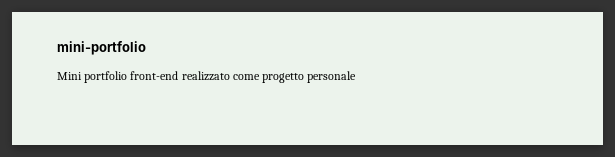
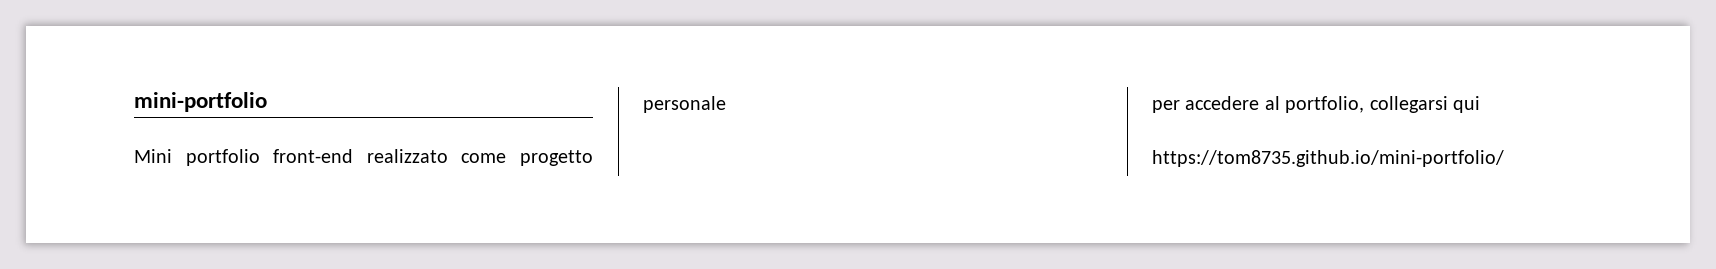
+ per accedere al portfolio, collegarsi qui
+ https://tom8735.github.io/mini-portfolio/

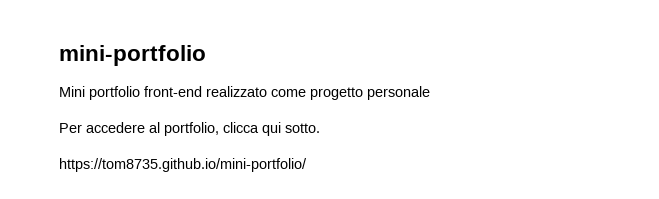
- per accedere al portfolio, collegarsi qui
+ Per accedere al portfolio, clicca qui sotto.

